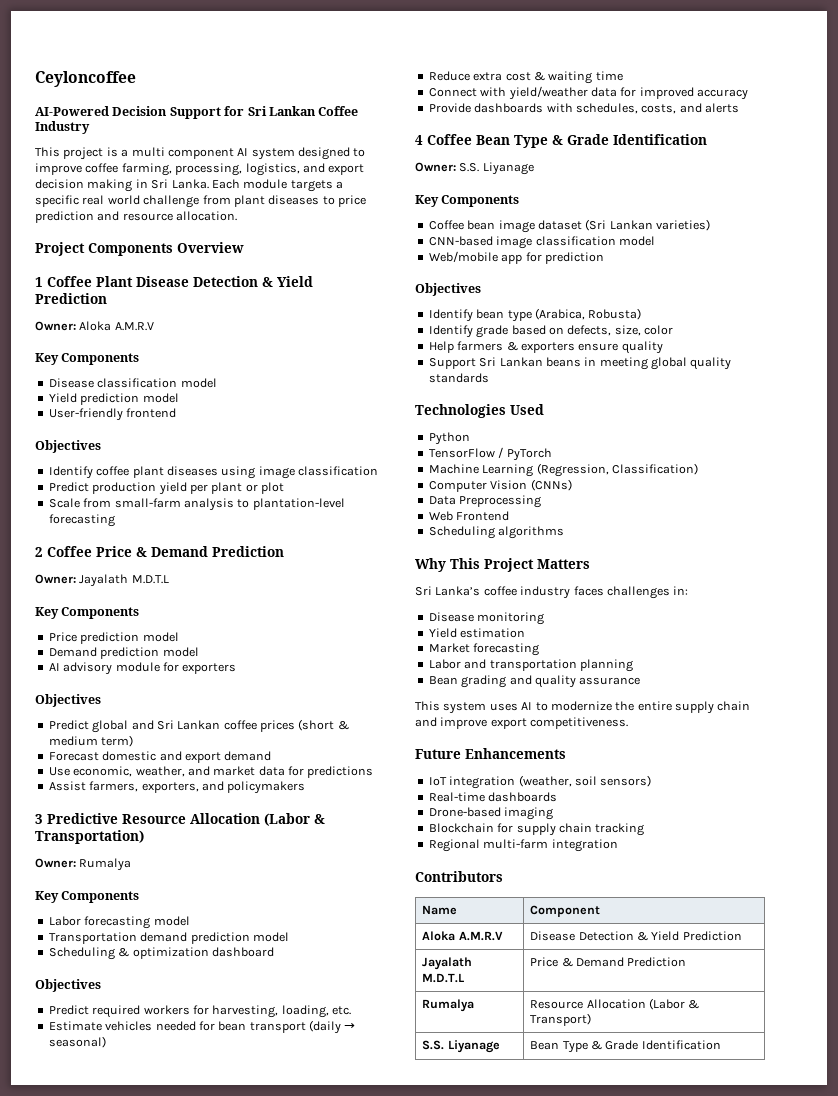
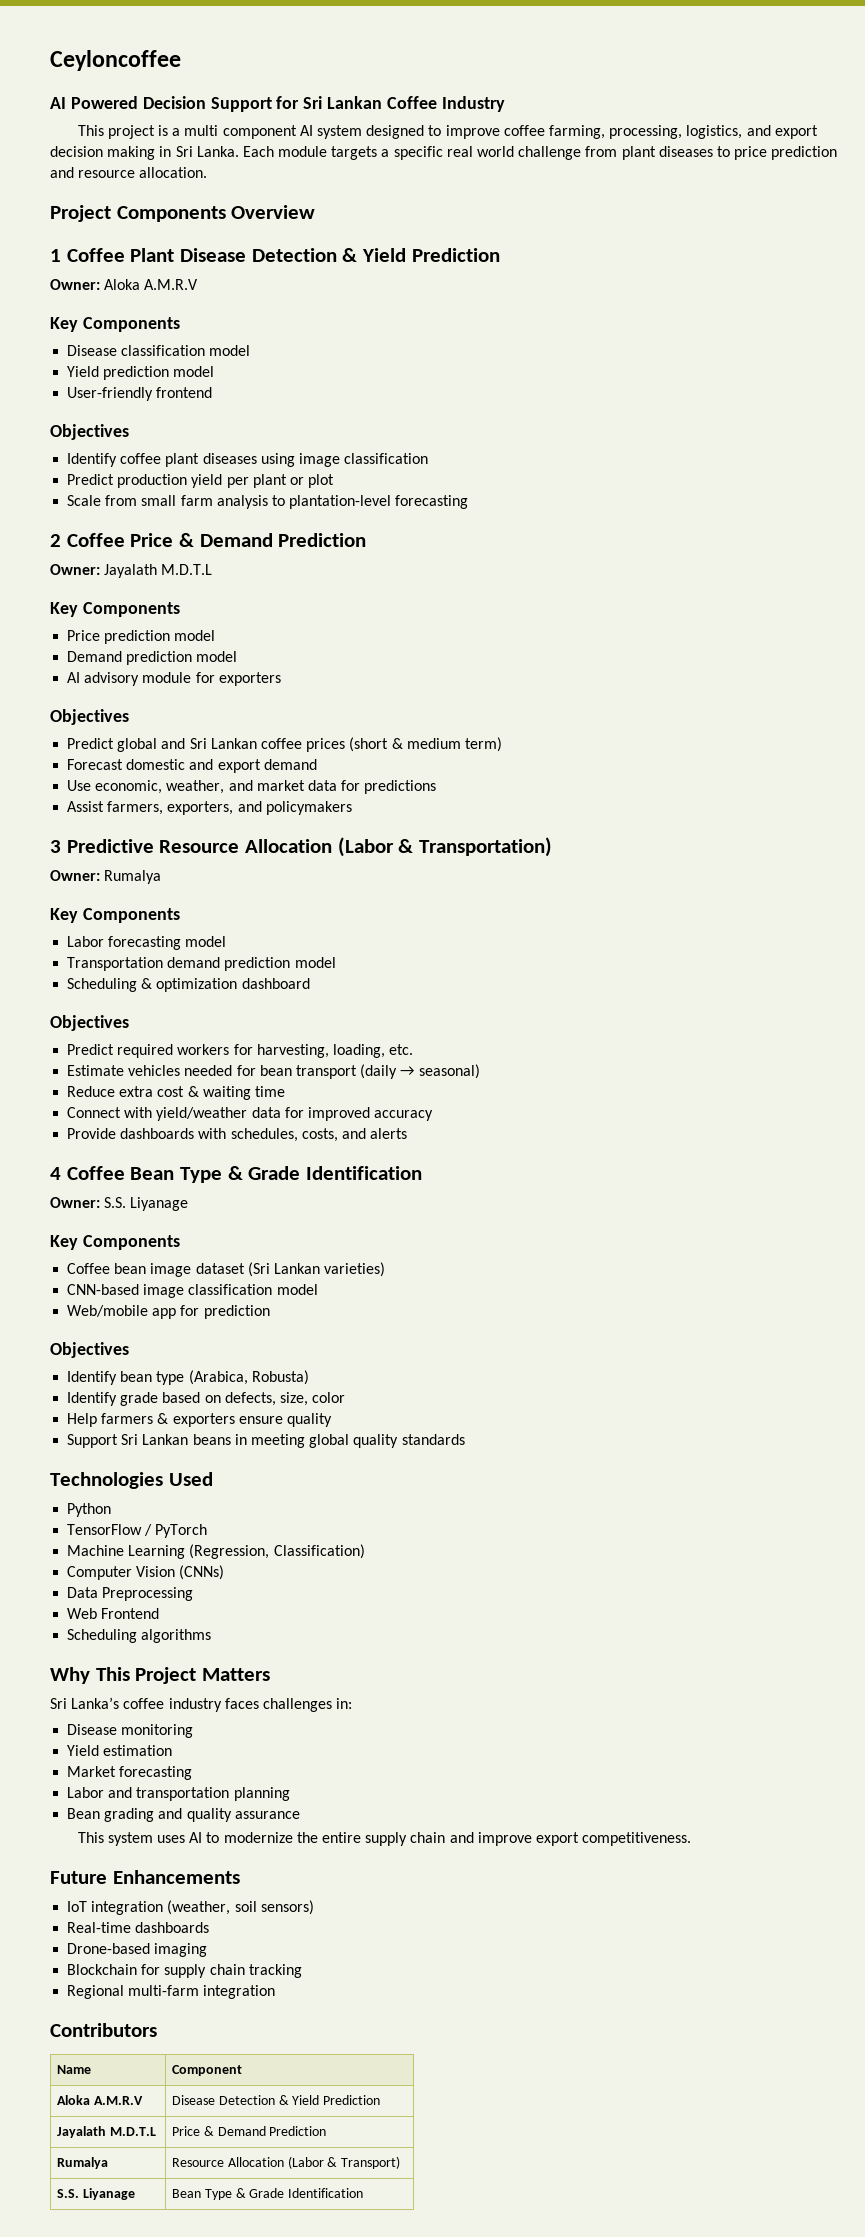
- AI-Powered Decision Support for Sri Lankan Coffee Industry
+ AI Powered Decision Support for Sri Lankan Coffee Industry
- Scale from small-farm analysis to plantation-level forecasting
+ Scale from small farm analysis to plantation-level forecasting

